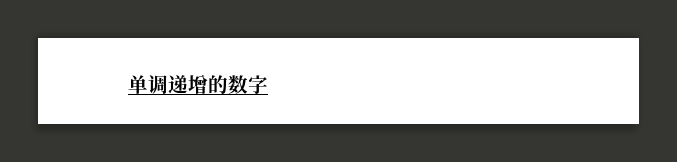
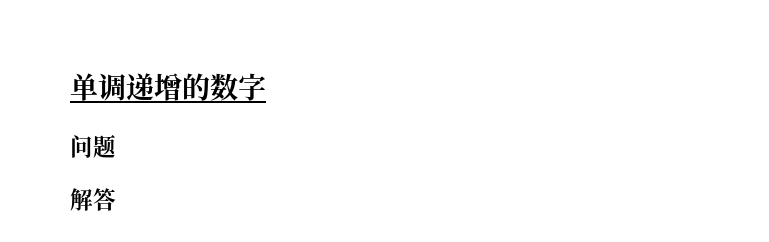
+ 问题
+ 解答

